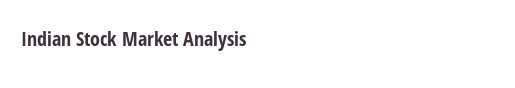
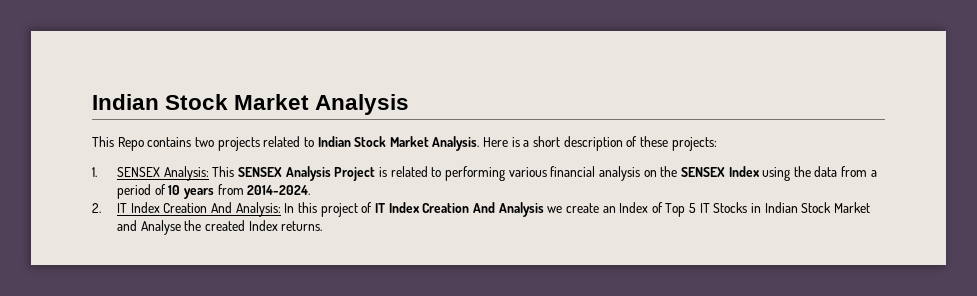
+ This Repo contains two projects related to Indian Stock Market Analysis. Here is a short description of these projects:
+ 1. SENSEX Analysis: This SENSEX Analysis Project is related to performing various financial analysis on the SENSEX Index using the data from a period of 10 years from 2014-2024.
+ 2. IT Index Creation And Analysis: In this project of IT Index Creation And Analysis we create an Index of Top 5 IT Stocks in Indian Stock Market and Analyse the created Index returns.

